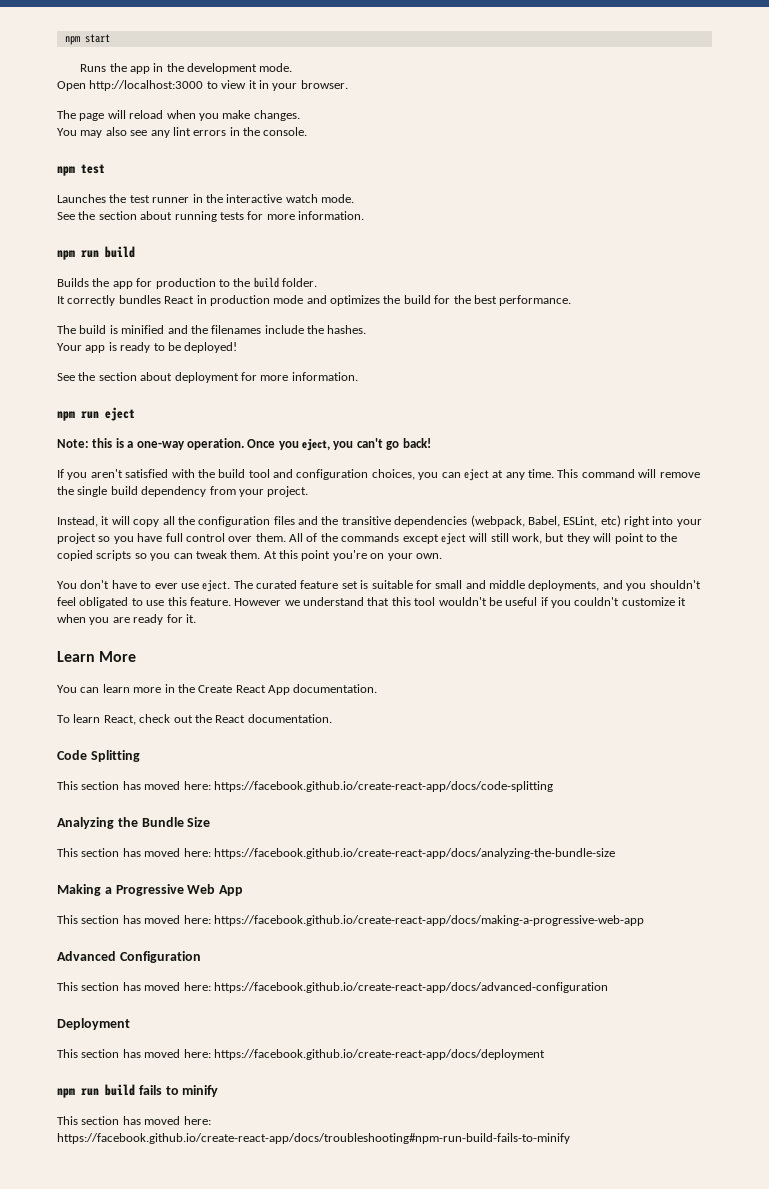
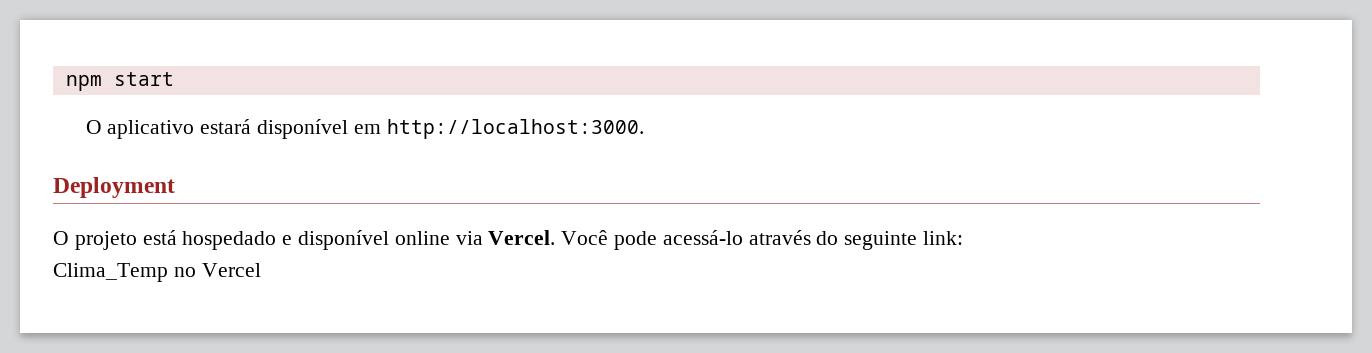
- Runs the app in the development mode.
- Open http://localhost:3000 to view it in your browser.
- The page will reload when you make changes.
- You may also see any lint errors in the console.
- npm test
- Launches the test runner in the interactive watch mode.
- See the section about running tests for more information.
- npm run build
- Builds the app for production to the build folder.
- It correctly bundles React in production mode and optimizes the build for the best performance.
- The build is minified and the filenames include the hashes.
- Your app is ready to be deployed!
- See the section about deployment for more information.
- npm run eject
- Note: this is a one-way operation. Once you eject, you can't go back!
- If you aren't satisfied with the build tool and configuration choices, you can eject at any time. This command will remove the single build dependency from your project.
- Instead, it will copy all the configuration files and the transitive dependencies (webpack, Babel, ESLint, etc) right into your project so you have full control over them. All of the commands except eject will still work, but they will point to the copied scripts so you can tweak them. At this point you're on your own.
- You don't have to ever use eject. The curated feature set is suitable for small and middle deployments, and you shouldn't feel obligated to use this feature. However we understand that this tool wouldn't be useful if you couldn't customize it when you are ready for it.
- Learn More
- You can learn more in the Create React App documentation.
- To learn React, check out the React documentation.
- Code Splitting
- This section has moved here: https://facebook.github.io/create-react-app/docs/code-splitting
- Analyzing the Bundle Size
- This section has moved here: https://facebook.github.io/create-react-app/docs/analyzing-the-bundle-size
- Making a Progressive Web App
- This section has moved here: https://facebook.github.io/create-react-app/docs/making-a-progressive-web-app
- Advanced Configuration
- This section has moved here: https://facebook.github.io/create-react-app/docs/advanced-configuration
+ O aplicativo estará disponível em http://localhost:3000.
  Deployment
- This section has moved here: https://facebook.github.io/create-react-app/docs/deployment
- npm run build fails to minify
- This section has moved here: https://facebook.github.io/create-react-app/docs/troubleshooting#npm-run-build-fails-to-minify
+ O projeto está hospedado e disponível online via Vercel. Você pode acessá-lo através do seguinte link:
+ Clima_Temp no Vercel

